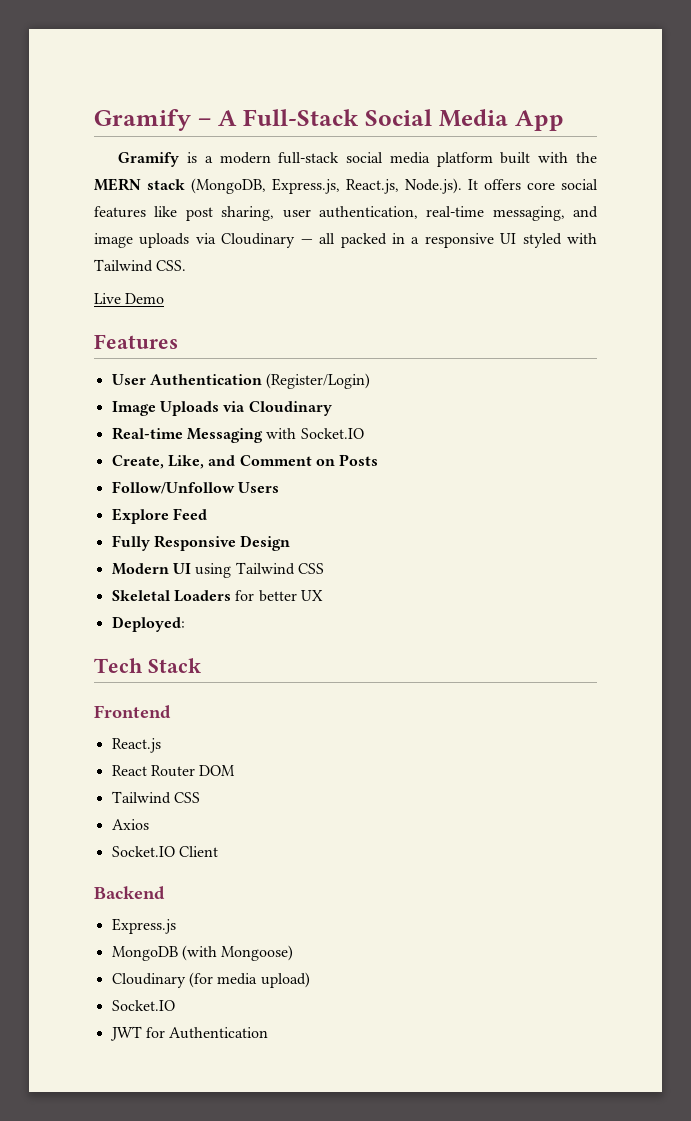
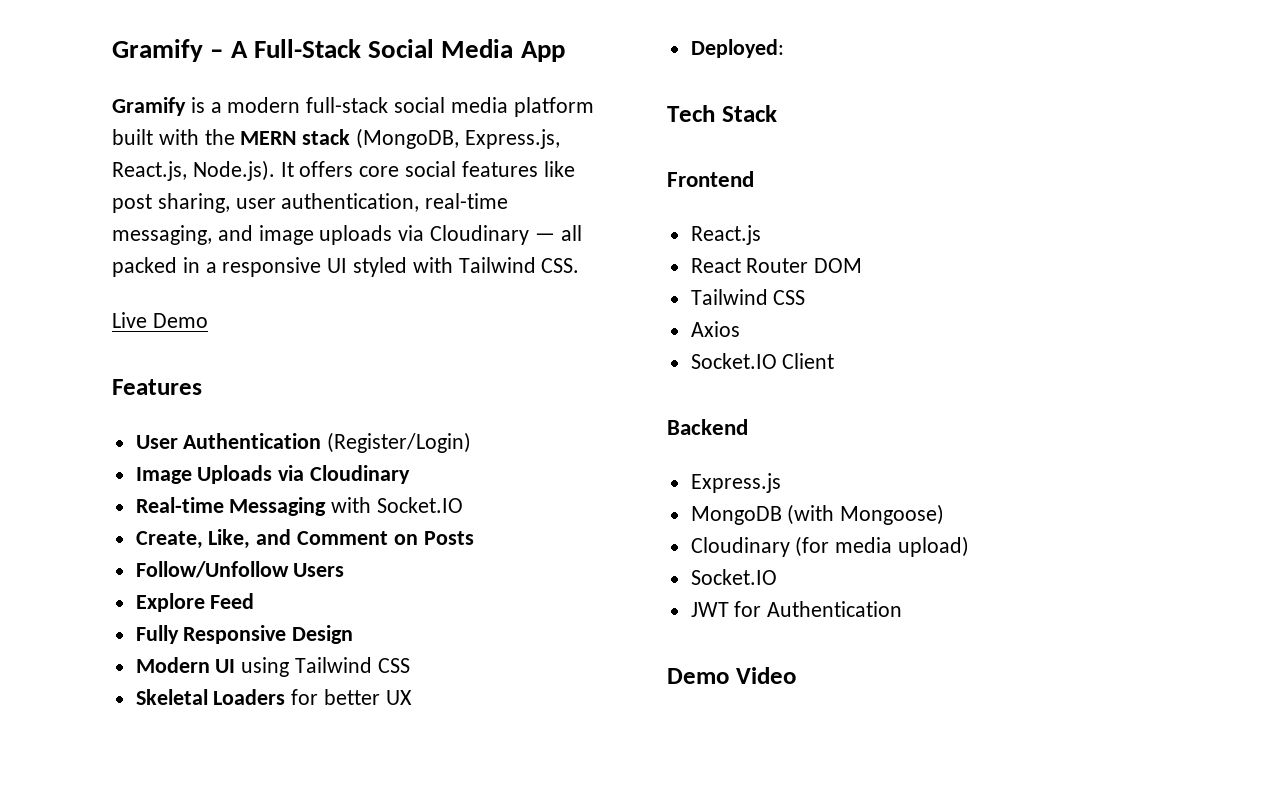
+ Demo Video

